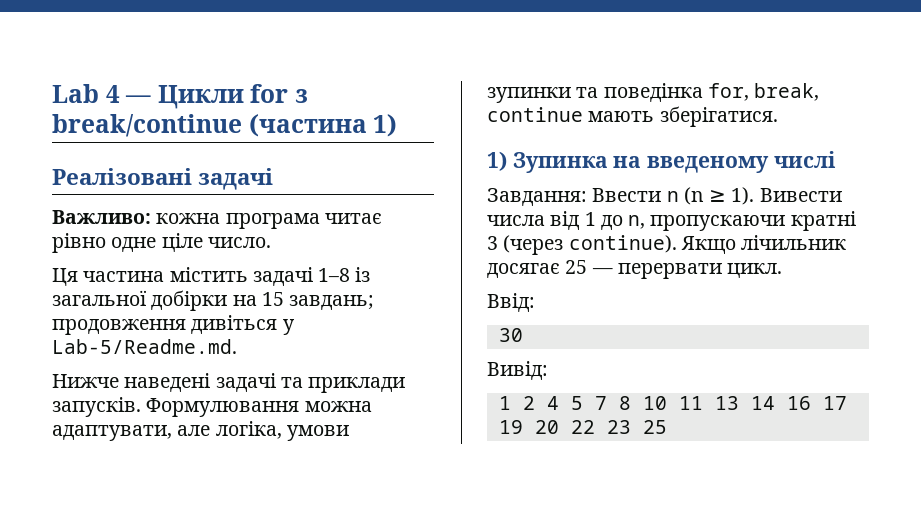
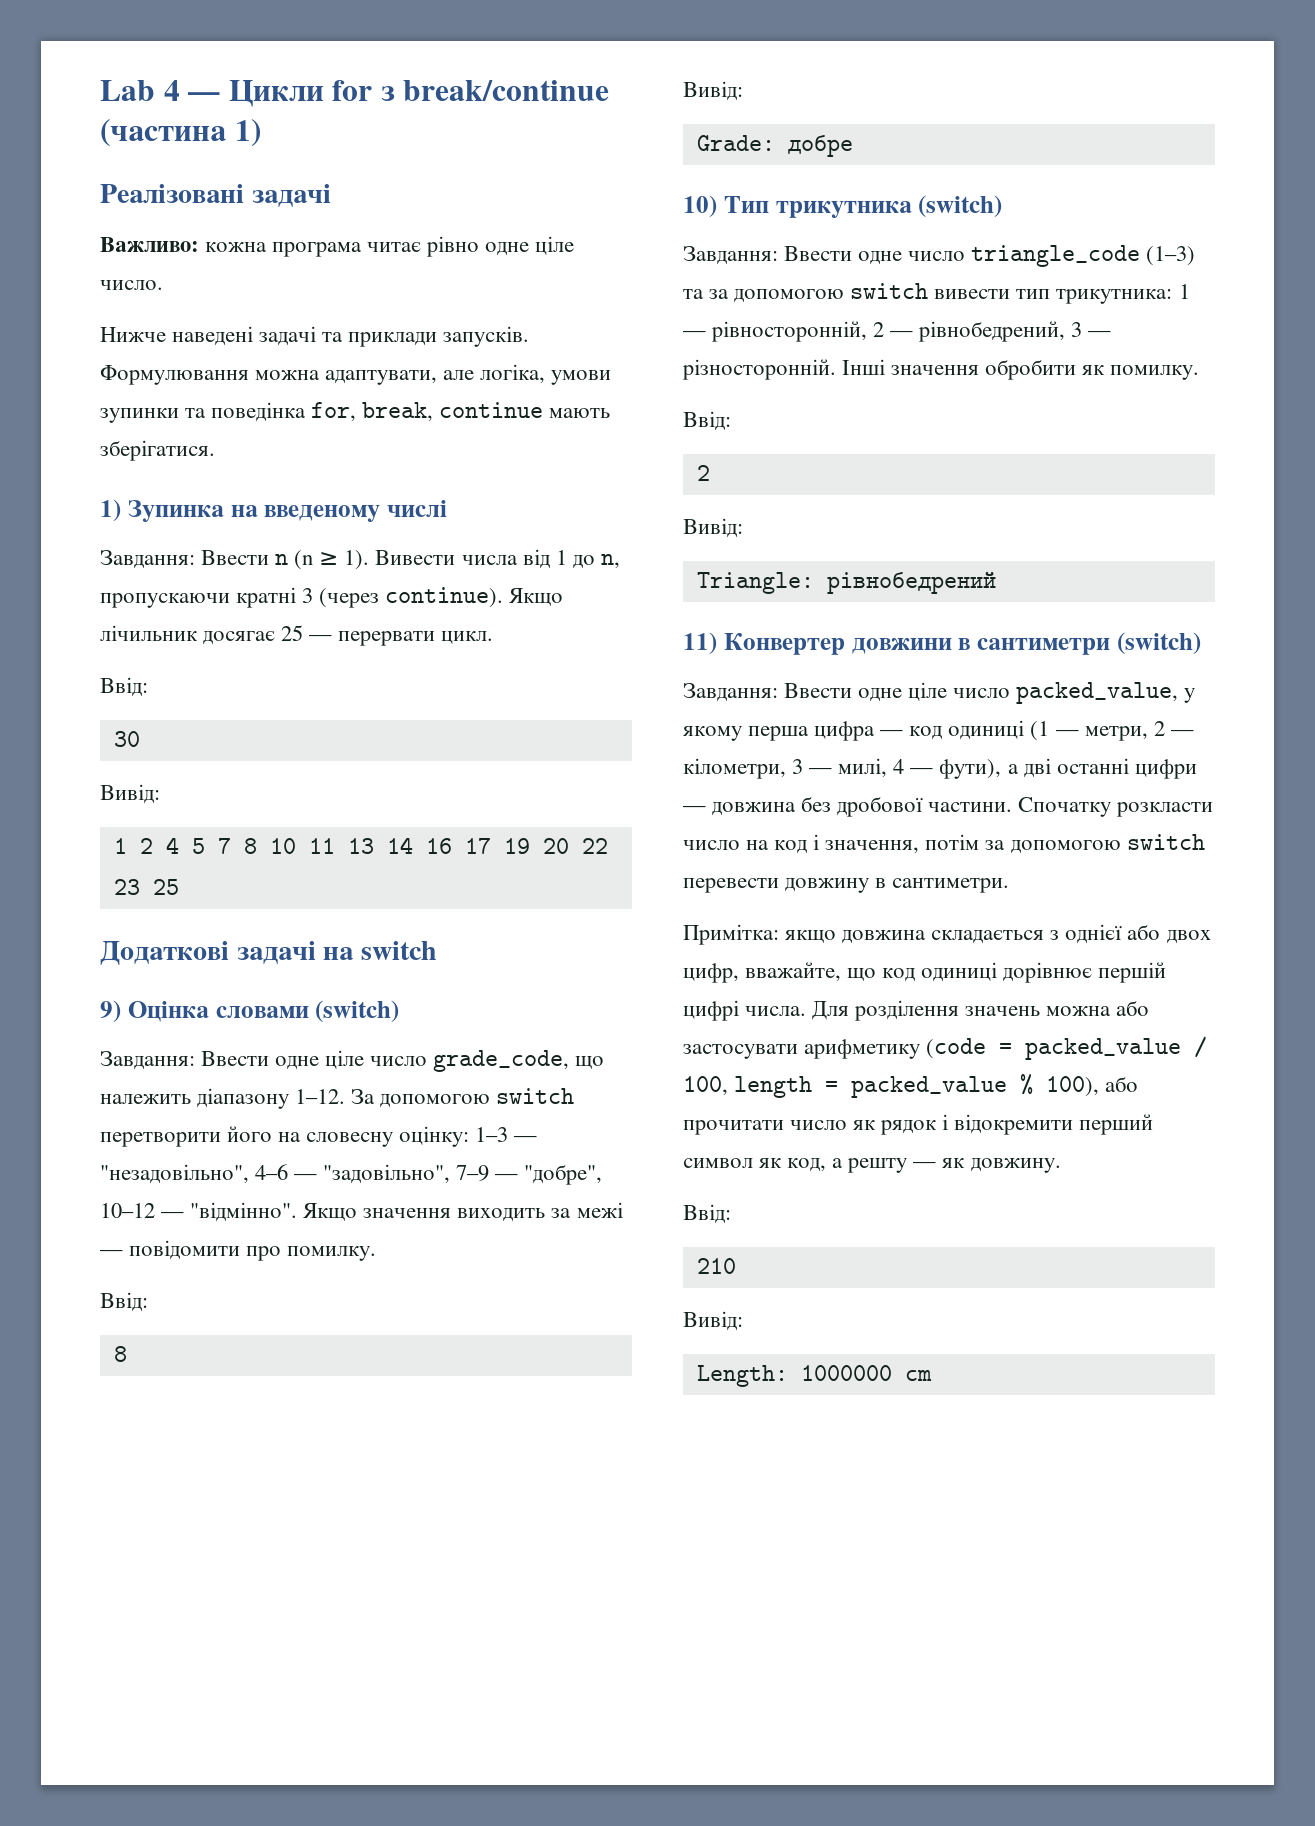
- Ця частина містить задачі 1–8 із загальної добірки на 15 завдань; продовження дивіться у Lab-5/Readme.md.
+ Додаткові задачі на switch
+ 9) Оцінка словами (switch)
+ Завдання: Ввести одне ціле число grade_code, що належить діапазону 1–12. За допомогою switch перетворити його на словесну оцінку: 1–3 — "незадовільно", 4–6 — "задовільно", 7–9 — "добре", 10–12 — "відмінно". Якщо значення виходить за межі — повідомити про помилку.
+ Ввід:
+ 8
+ Вивід:
+ Grade: добре
+ 10) Тип трикутника (switch)
+ Завдання: Ввести одне число triangle_code (1–3) та за допомогою switch вивести тип трикутника: 1 — рівносторонній, 2 — рівнобедрений, 3 — різносторонній. Інші значення обробити як помилку.
+ Ввід:
+ 2
+ Вивід:
+ Triangle: рівнобедрений
+ 11) Конвертер довжини в сантиметри (switch)
+ Завдання: Ввести одне ціле число packed_value, у якому перша цифра — код одиниці (1 — метри, 2 — кілометри, 3 — милі, 4 — фути), а дві останні цифри — довжина без дробової частини. Спочатку розкласти число на код і значення, потім за допомогою switch перевести довжину в сантиметри.
+ Примітка: якщо довжина складається з однієї або двох цифр, вважайте, що код одиниці дорівнює першій цифрі числа. Для розділення значень можна або застосувати арифметику (code = packed_value / 100, length = packed_value % 100), або прочитати число як рядок і відокремити перший символ як код, а решту — як довжину.
+ Ввід:
+ 210
+ Вивід:
+ Length: 1000000 cm

